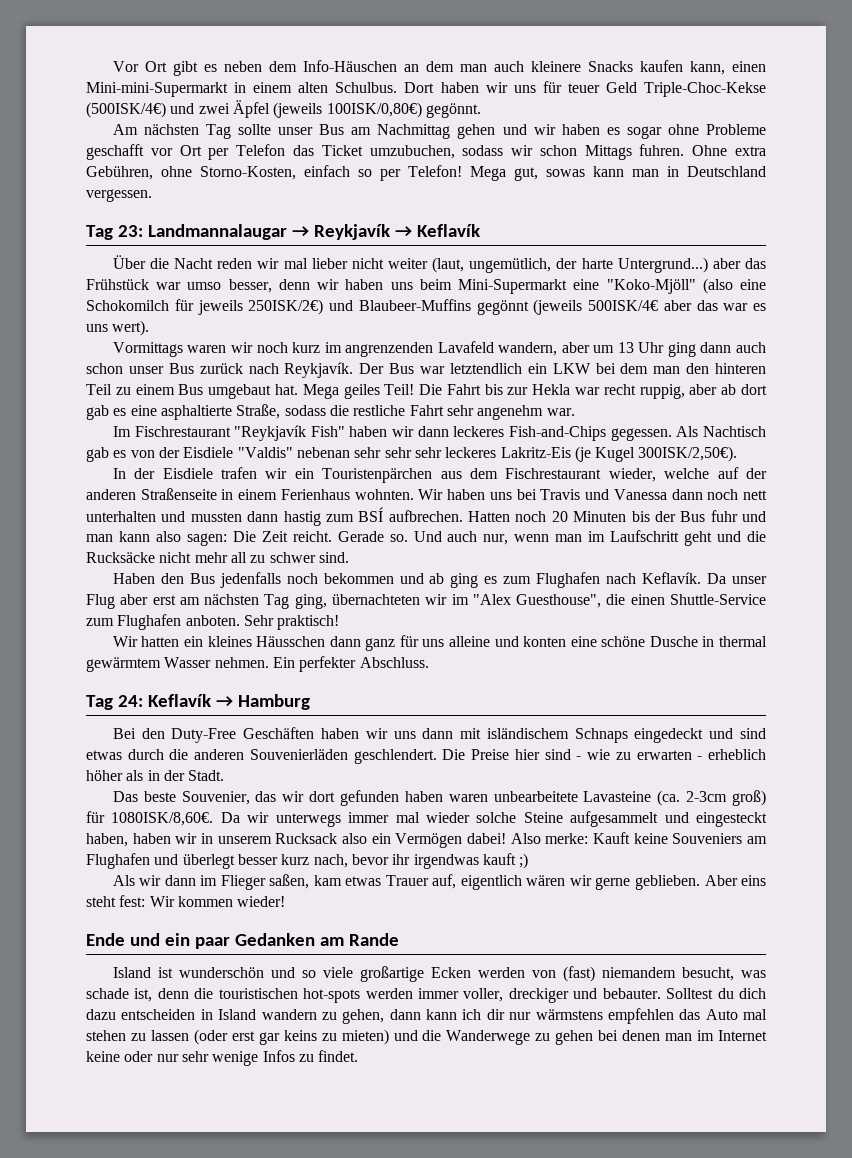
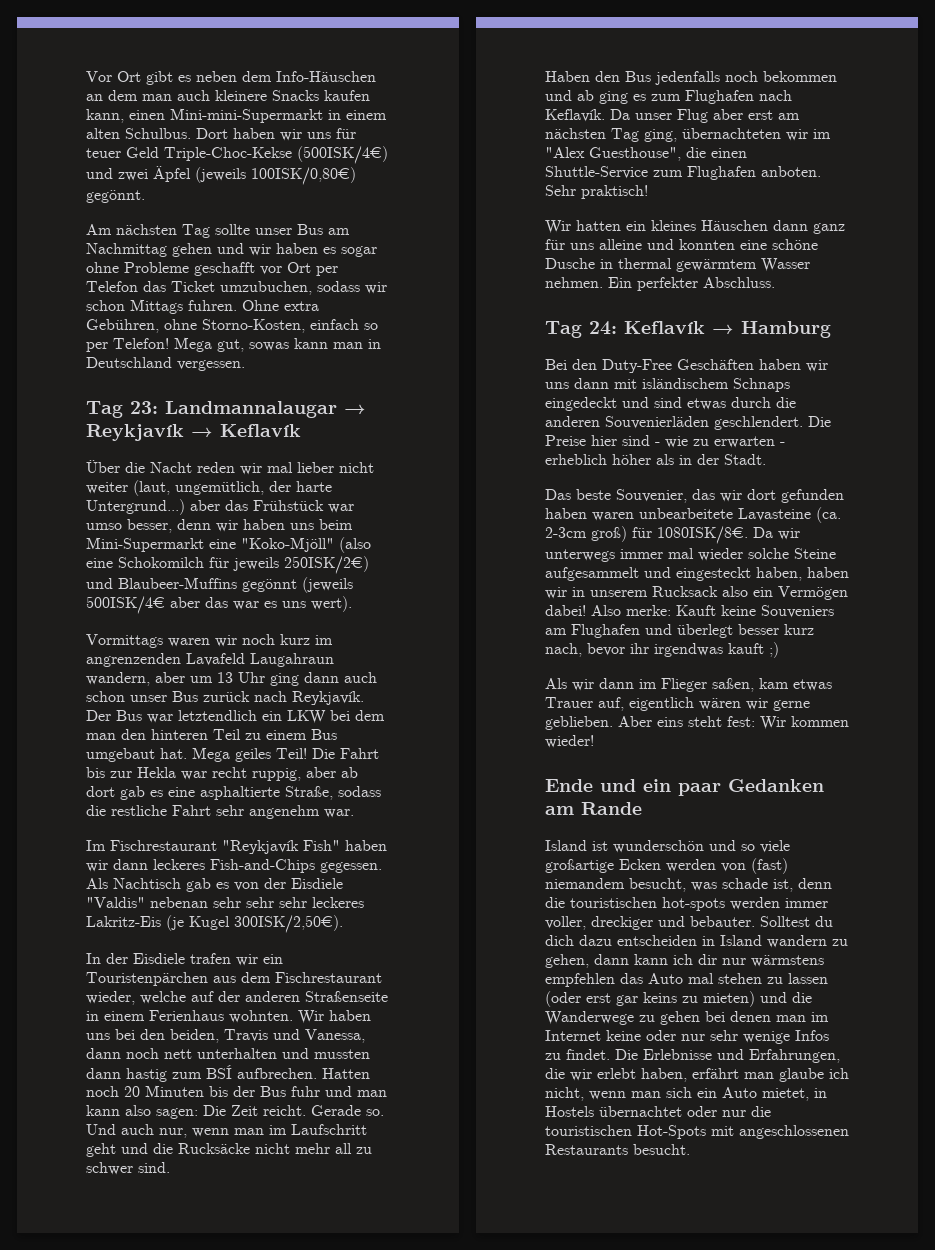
- Vormittags waren wir noch kurz im angrenzenden Lavafeld wandern, aber um 13 Uhr ging dann auch schon unser Bus zurück nach Reykjavík.
+ Vormittags waren wir noch kurz im angrenzenden Lavafeld Laugahraun wandern, aber um 13 Uhr ging dann auch schon unser Bus zurück nach Reykjavík.
- Wir haben uns bei Travis und Vanessa dann noch nett unterhalten und mussten dann hastig zum BSÍ aufbrechen.
+ Wir haben uns bei den beiden, Travis und Vanessa, dann noch nett unterhalten und mussten dann hastig zum BSÍ aufbrechen.
- Wir hatten ein kleines Häusschen dann ganz für uns alleine und konten eine schöne Dusche in thermal gewärmtem Wasser nehmen.
+ Wir hatten ein kleines Häuschen dann ganz für uns alleine und konnten eine schöne Dusche in thermal gewärmtem Wasser nehmen.
- Das beste Souvenier, das wir dort gefunden haben waren unbearbeitete Lavasteine (ca. 2-3cm groß) für 1080ISK/8,60€.
+ Das beste Souvenier, das wir dort gefunden haben waren unbearbeitete Lavasteine (ca. 2-3cm groß) für 1080ISK/8€.
+ Die Erlebnisse und Erfahrungen, die wir erlebt haben, erfährt man glaube ich nicht, wenn man sich ein Auto mietet, in Hostels übernachtet oder nur die touristischen Hot-Spots mit angeschlossenen Restaurants besucht.

